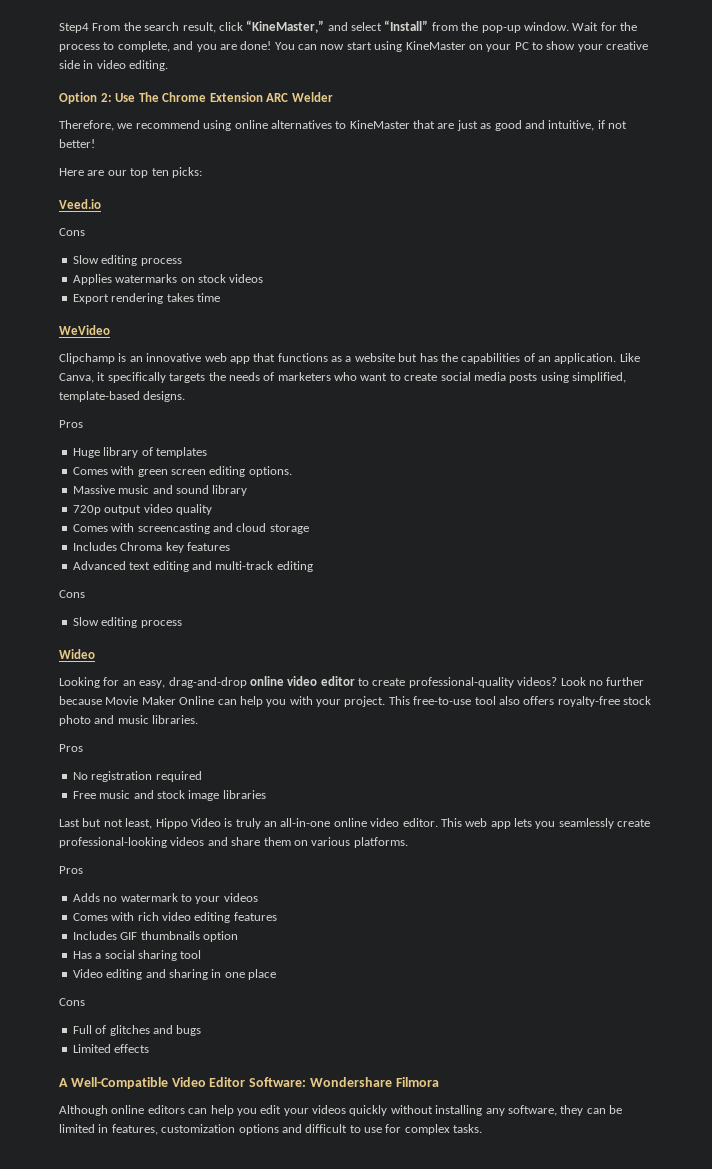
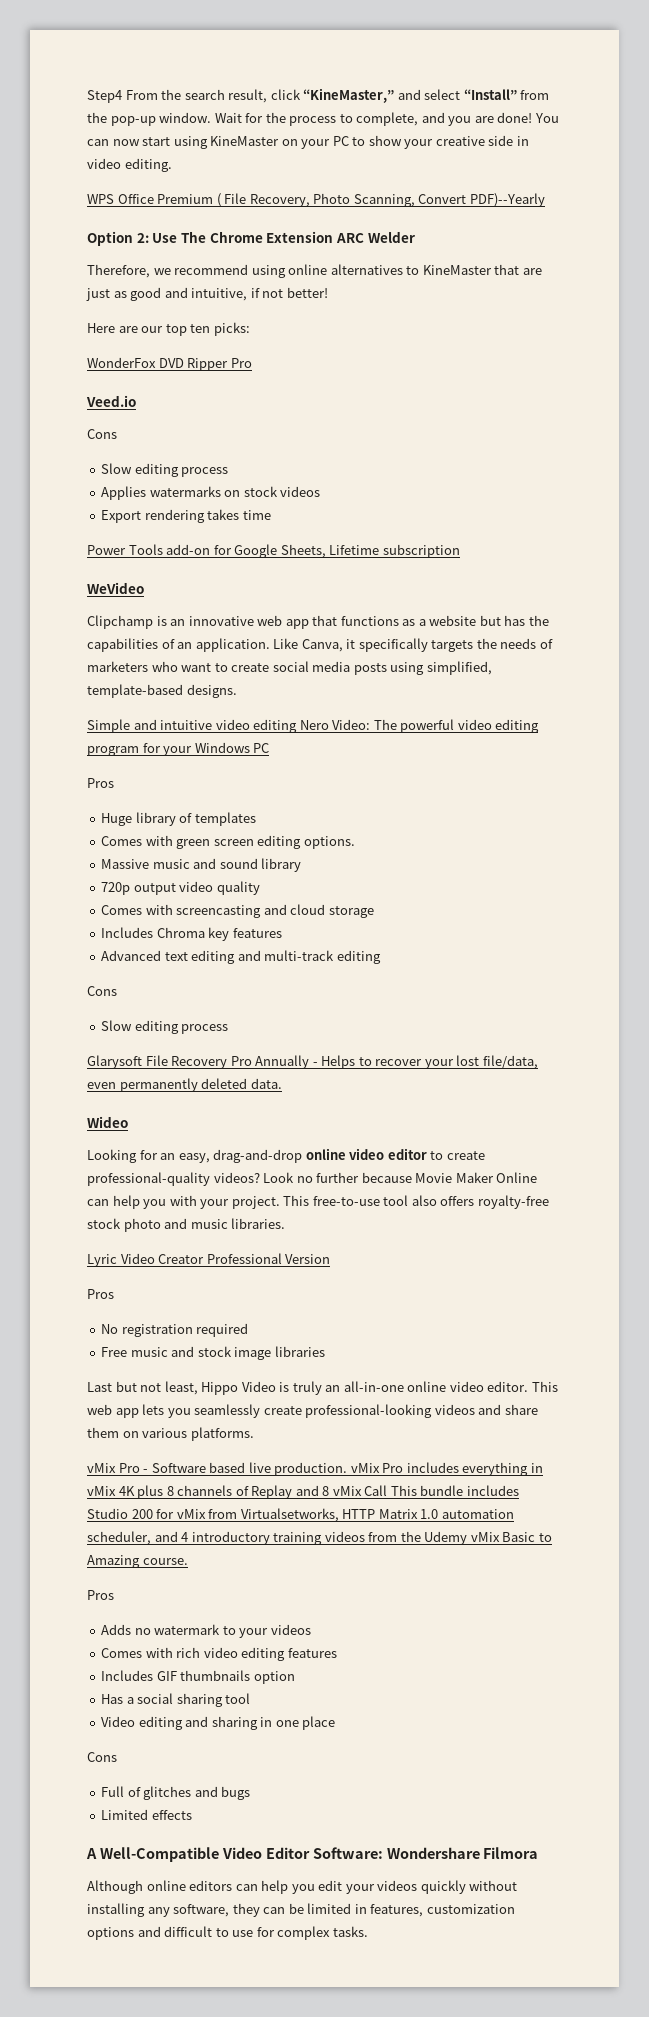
+ WPS Office Premium ( File Recovery, Photo Scanning, Convert PDF)--Yearly
+ WonderFox DVD Ripper Pro
+ Power Tools add-on for Google Sheets, Lifetime subscription
+ Simple and intuitive video editing Nero Video: The powerful video editing program for your Windows PC
+ Glarysoft File Recovery Pro Annually - Helps to recover your lost file/data, even permanently deleted data.
+ Lyric Video Creator Professional Version
+ vMix Pro - Software based live production. vMix Pro includes everything in vMix 4K plus 8 channels of Replay and 8 vMix Call This bundle includes Studio 200 for vMix from Virtualsetworks, HTTP Matrix 1.0 automation scheduler, and 4 introductory training videos from the Udemy vMix Basic to Amazing course.

